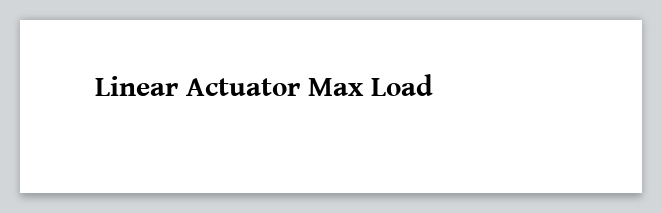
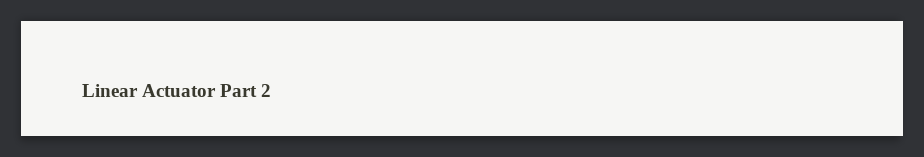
- Linear Actuator Max Load
+ Linear Actuator Part 2

